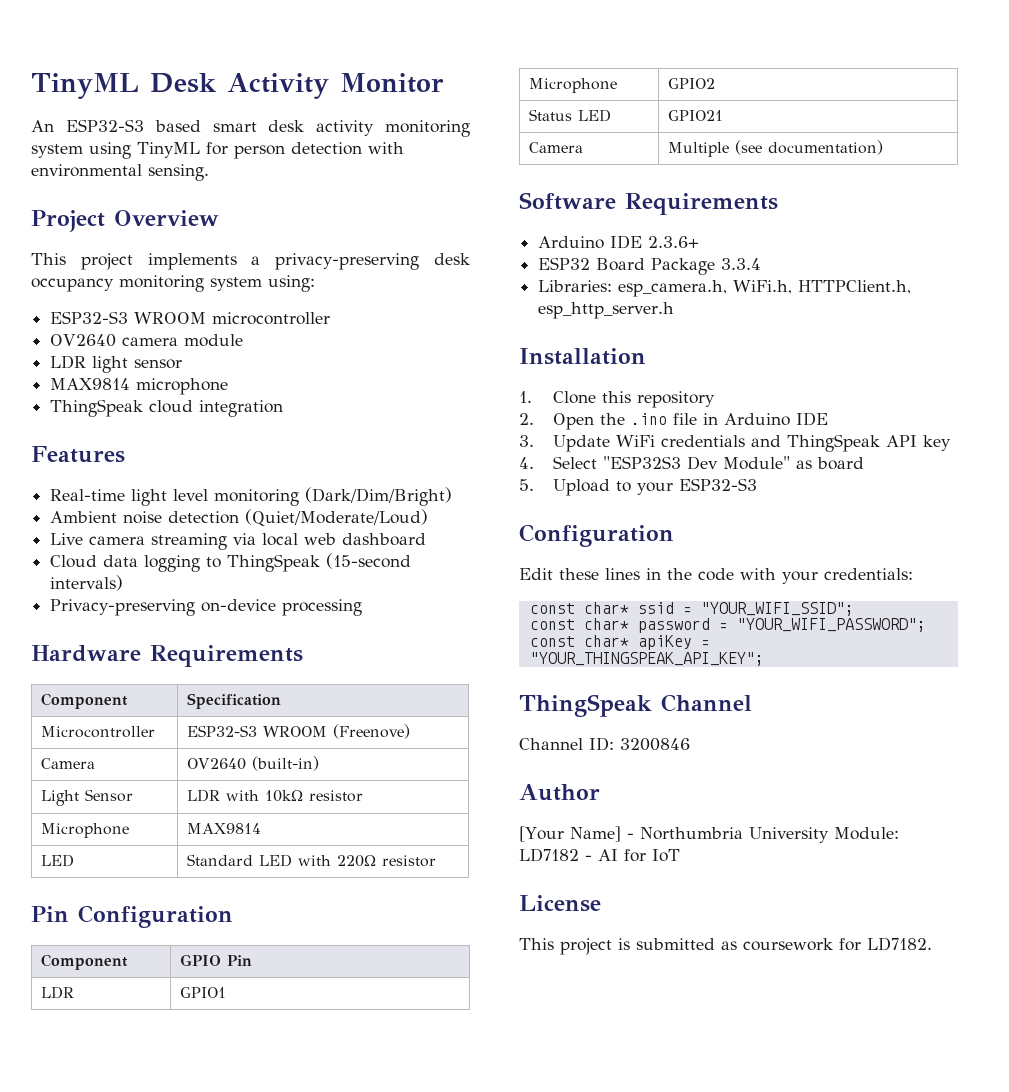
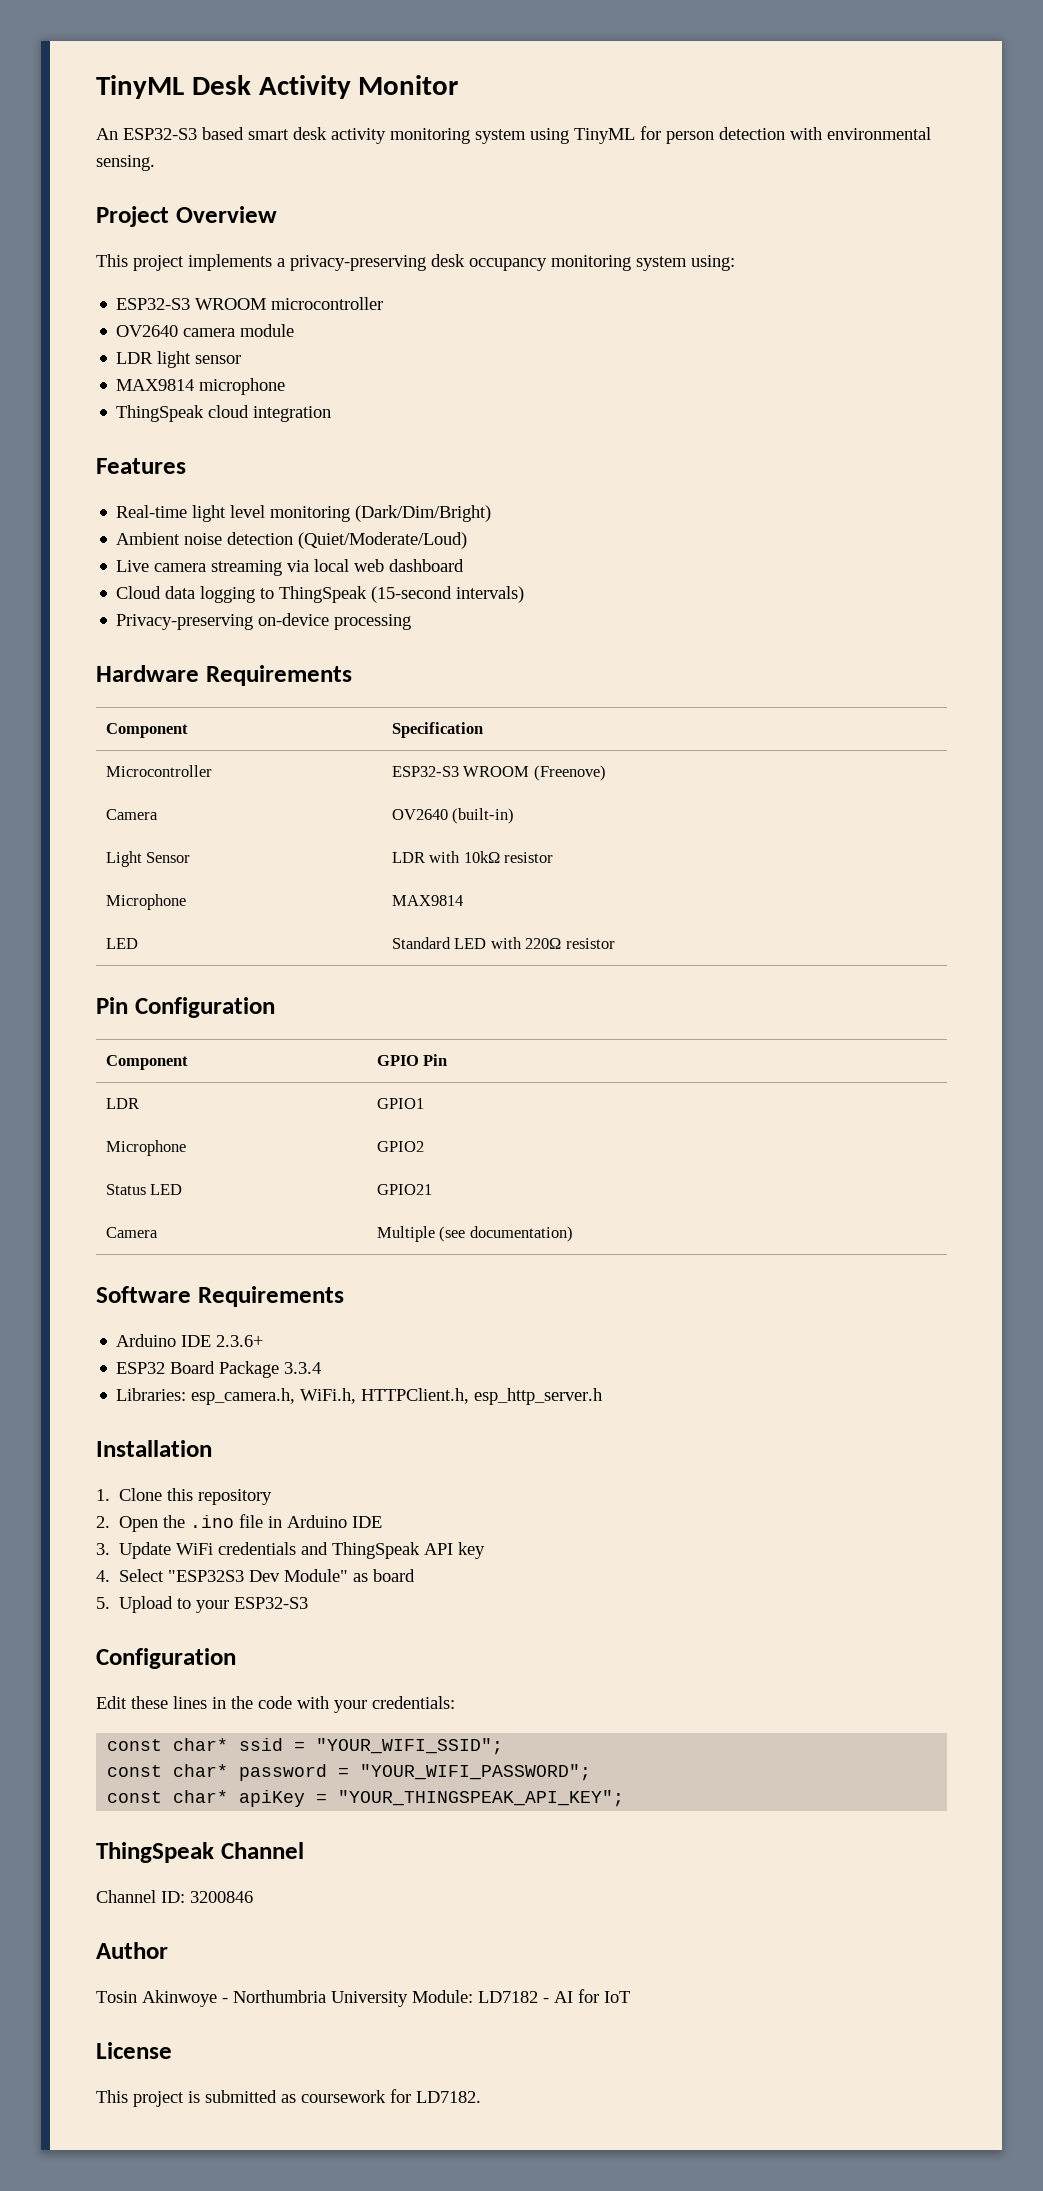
- [Your Name] - Northumbria University Module: LD7182 - AI for IoT
+ Tosin Akinwoye - Northumbria University Module: LD7182 - AI for IoT

